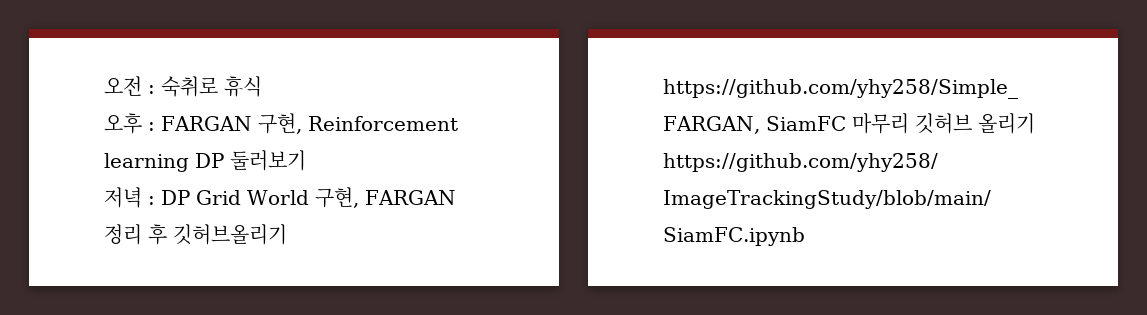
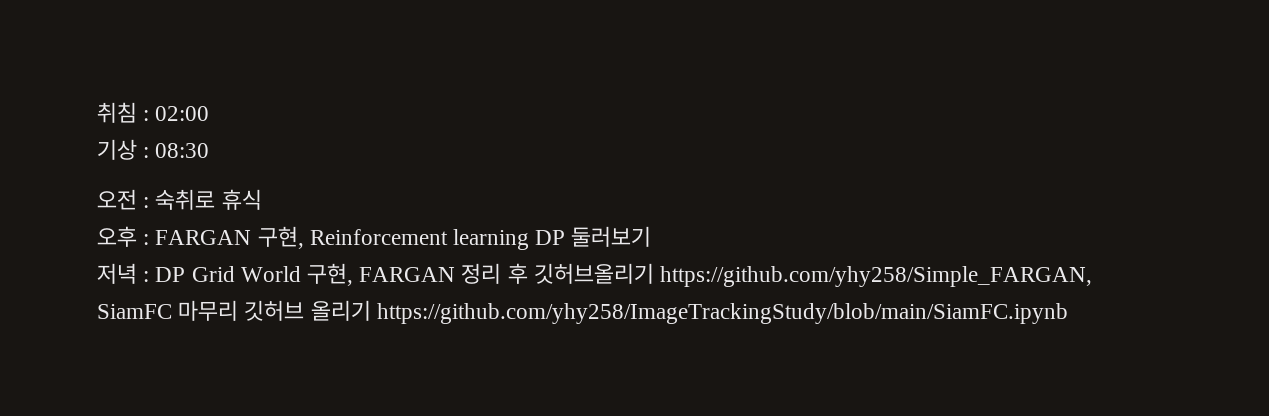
+ 취침 : 02:00
+ 기상 : 08:30

